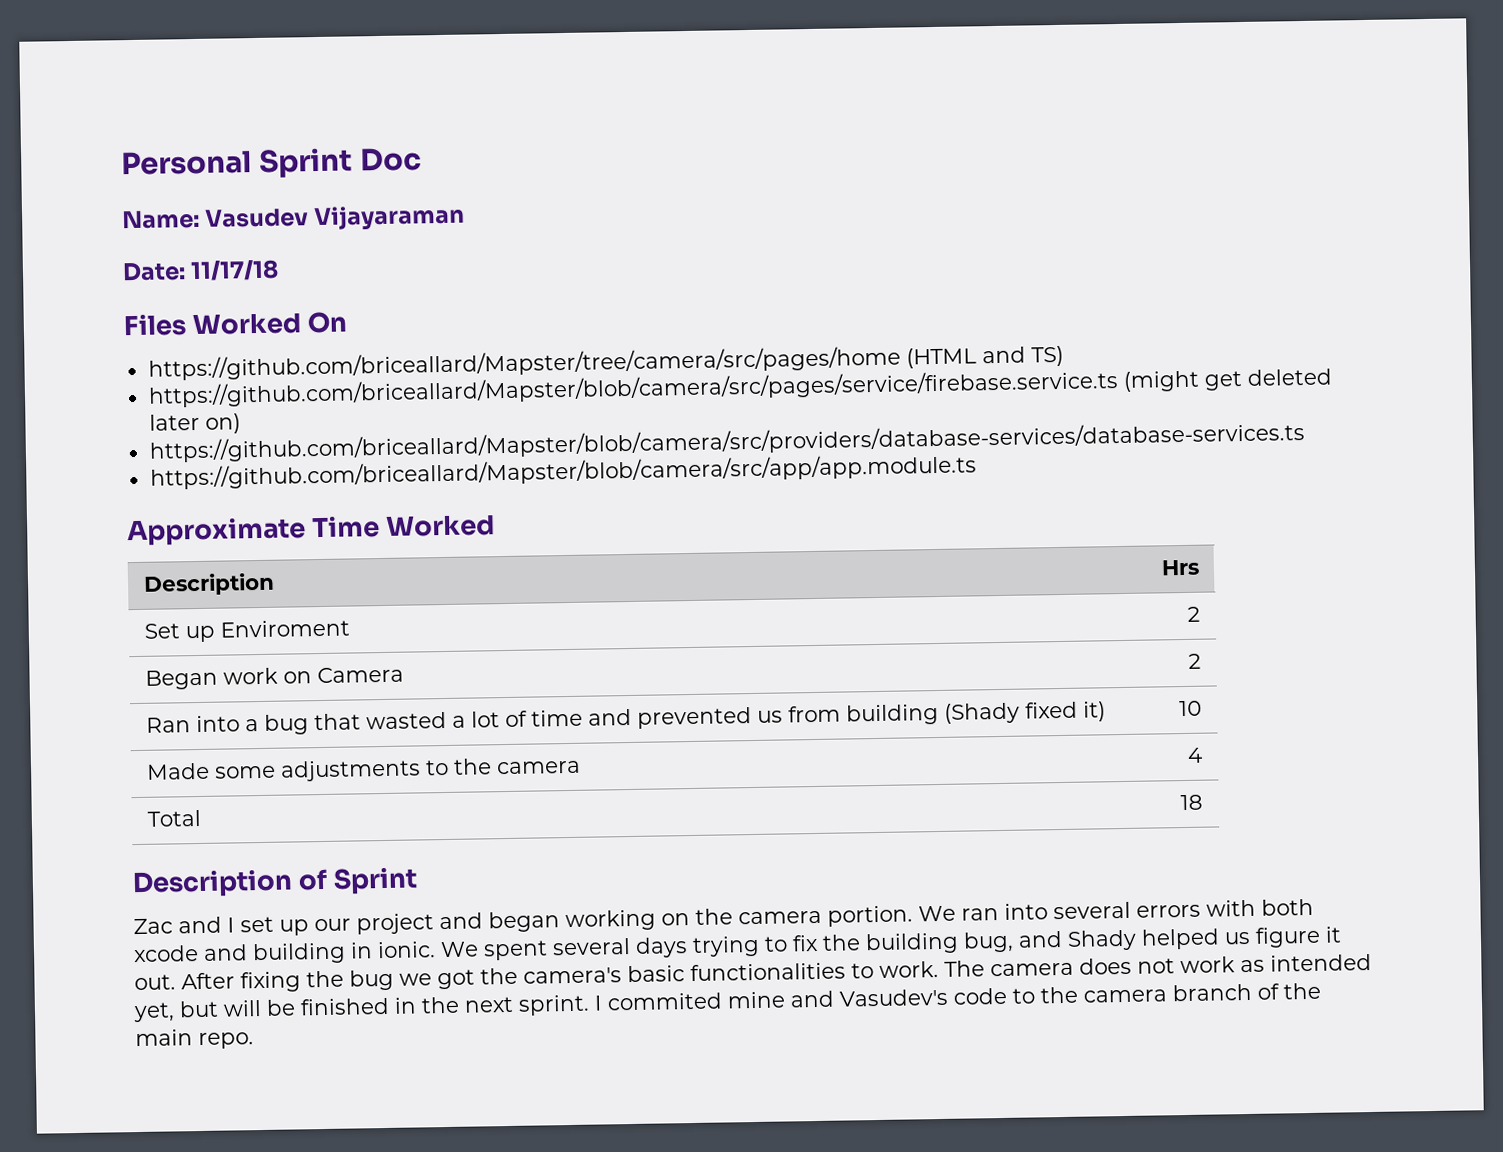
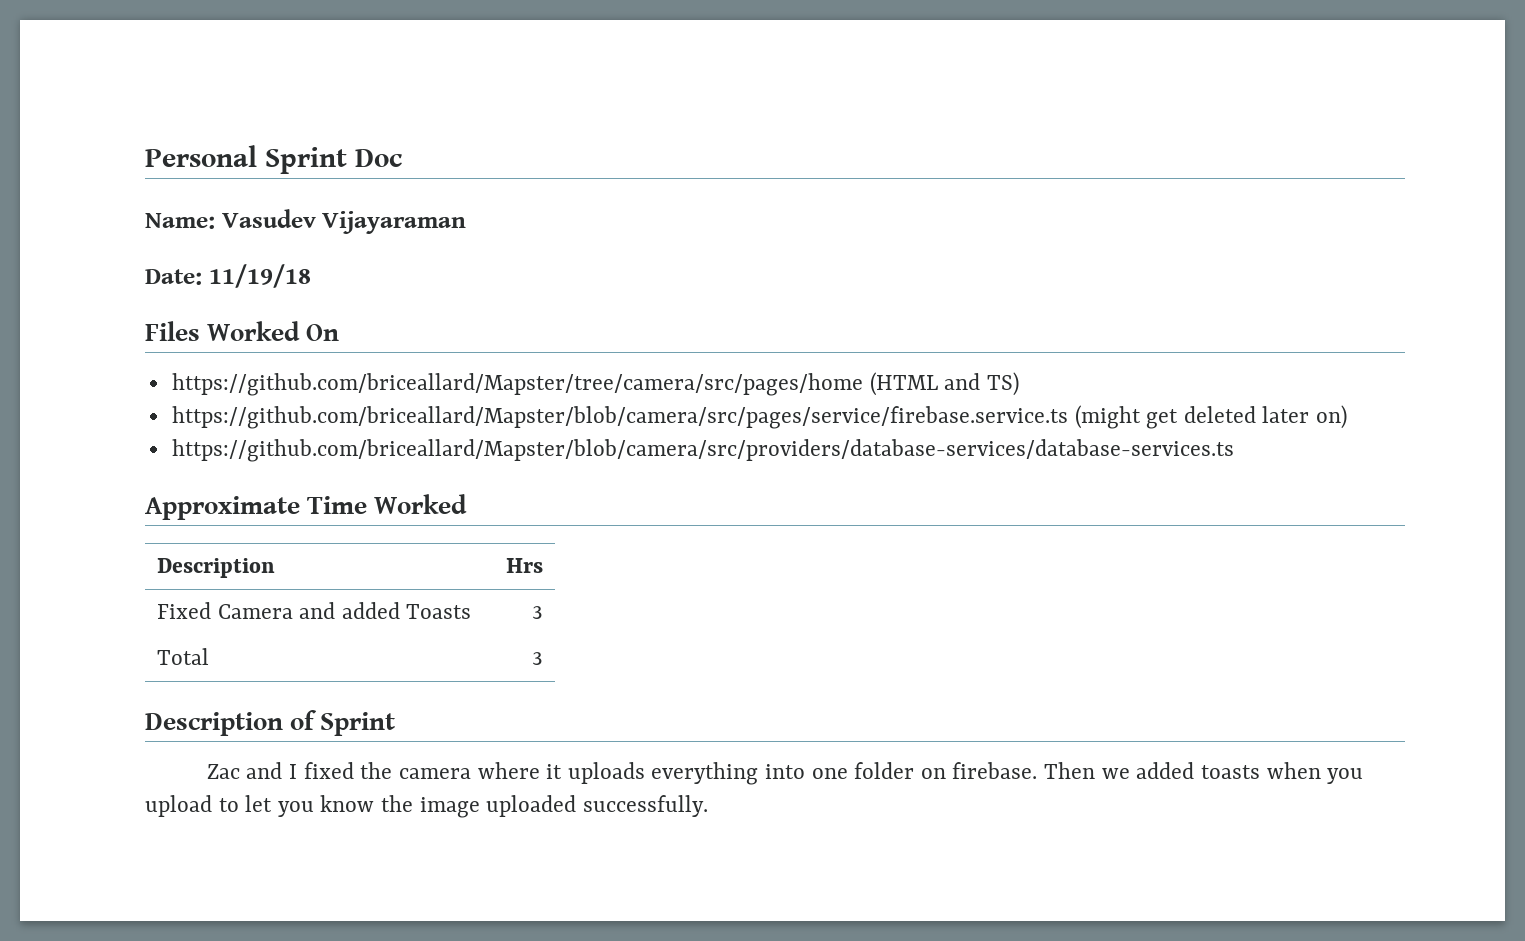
- Date: 11/17/18
+ Date: 11/19/18
- https://github.com/briceallard/Mapster/blob/camera/src/app/app.module.ts
- Set up Enviroment | 2
- Began work on Camera | 2
- Ran into a bug that wasted a lot of time and prevented us from building (Shady fixed it) | 10
- Made some adjustments to the camera | 4
+ Fixed Camera and added Toasts | 3
- Total | 18
+ Total | 3
- Zac and I set up our project and began working on the camera portion. We ran into several errors with both xcode and building in ionic. We spent several days trying to fix the building bug, and Shady helped us figure it out. After fixing the bug we got the camera's basic functionalities to work. The camera does not work as intended yet, but will be finished in the next sprint. I commited mine and Vasudev's code to the camera branch of the main repo.
+ Zac and I fixed the camera where it uploads everything into one folder on firebase. Then we added toasts when you upload to let you know the image uploaded successfully.

